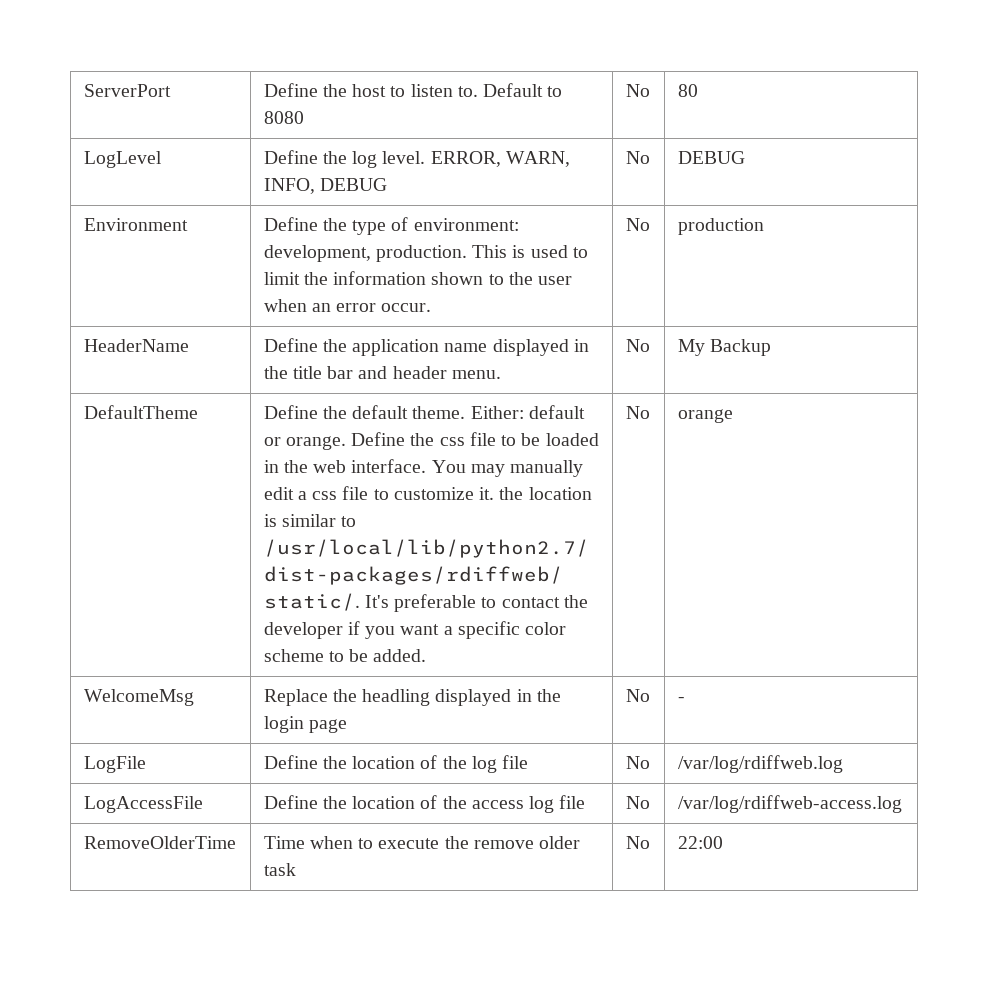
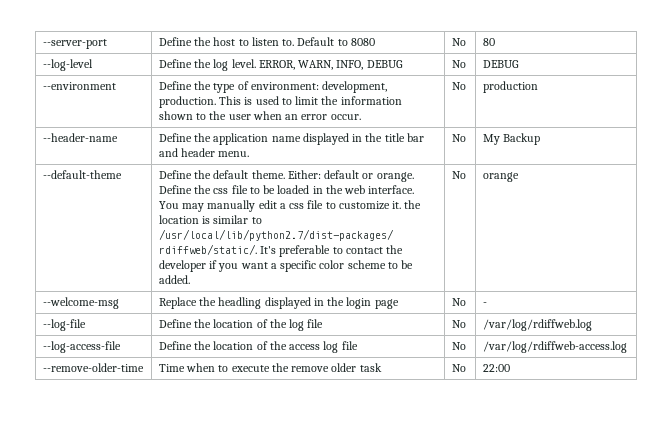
- ServerPort | Define the host to listen to. Default to 8080 | No | 80
+ --server-port | Define the host to listen to. Default to 8080 | No | 80
- LogLevel | Define the log level. ERROR, WARN, INFO, DEBUG | No | DEBUG
+ --log-level | Define the log level. ERROR, WARN, INFO, DEBUG | No | DEBUG
- Environment | Define the type of environment: development, production. This is used to limit the information shown to the user when an error occur. | No | production
+ --environment | Define the type of environment: development, production. This is used to limit the information shown to the user when an error occur. | No | production
- HeaderName | Define the application name displayed in the title bar and header menu. | No | My Backup
+ --header-name | Define the application name displayed in the title bar and header menu. | No | My Backup
- DefaultTheme
+ --default-theme
- WelcomeMsg | Replace the headling displayed in the login page | No | -
+ --welcome-msg | Replace the headling displayed in the login page | No | -
- LogFile | Define the location of the log file | No | /var/log/rdiffweb.log
+ --log-file | Define the location of the log file | No | /var/log/rdiffweb.log
- LogAccessFile | Define the location of the access log file | No | /var/log/rdiffweb-access.log
+ --log-access-file | Define the location of the access log file | No | /var/log/rdiffweb-access.log
- RemoveOlderTime | Time when to execute the remove older task | No | 22:00
+ --remove-older-time | Time when to execute the remove older task | No | 22:00

